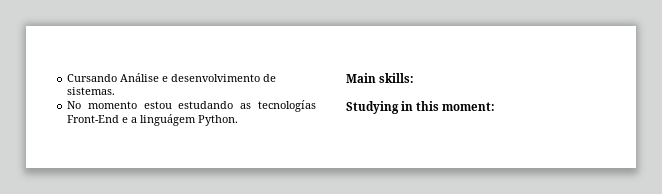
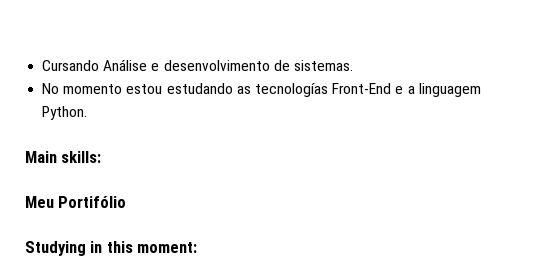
- No momento estou estudando as tecnologías Front-End e a linguágem Python.
+ No momento estou estudando as tecnologías Front-End e a linguagem Python.
+ Meu Portifólio

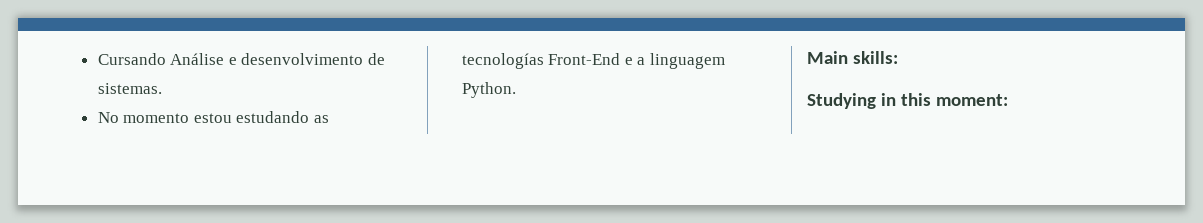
- Meu Portifólio

